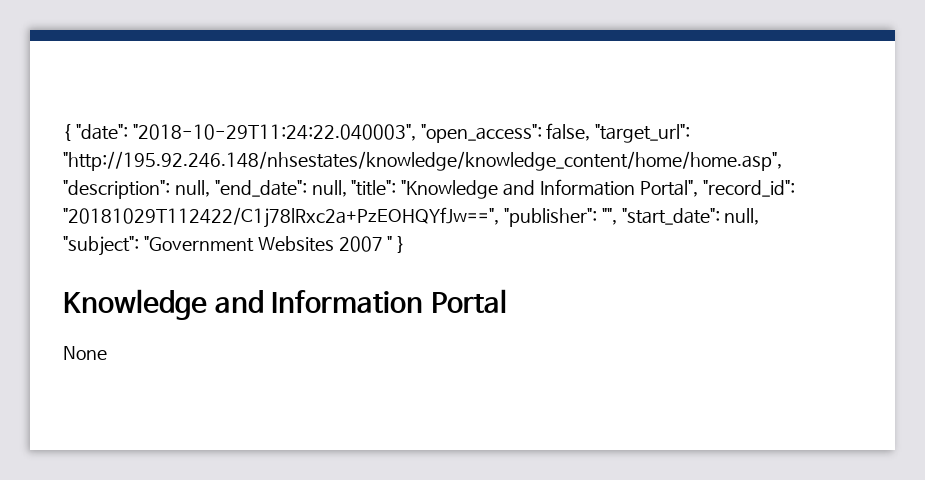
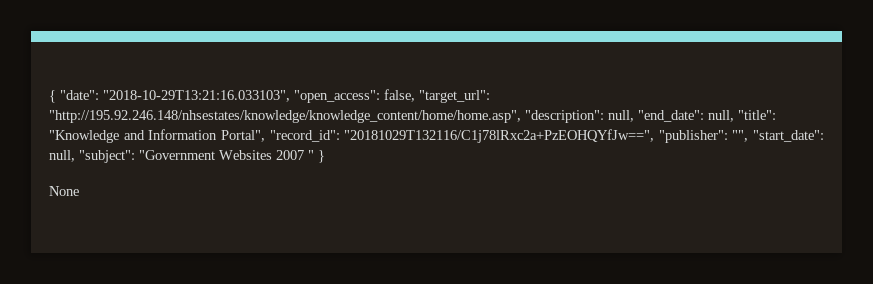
- { "date": "2018-10-29T11:24:22.040003", "open_access": false, "target_url": "http://195.92.246.148/nhsestates/knowledge/knowledge_content/home/home.asp", "description": null, "end_date": null, "title": "Knowledge and Information Portal", "record_id": "20181029T112422/C1j78lRxc2a+PzEOHQYfJw==", "publisher": "", "start_date": null, "subject": "Government Websites 2007 " }
+ { "date": "2018-10-29T13:21:16.033103", "open_access": false, "target_url": "http://195.92.246.148/nhsestates/knowledge/knowledge_content/home/home.asp", "description": null, "end_date": null, "title": "Knowledge and Information Portal", "record_id": "20181029T132116/C1j78lRxc2a+PzEOHQYfJw==", "publisher": "", "start_date": null, "subject": "Government Websites 2007 " }
- Knowledge and Information Portal

